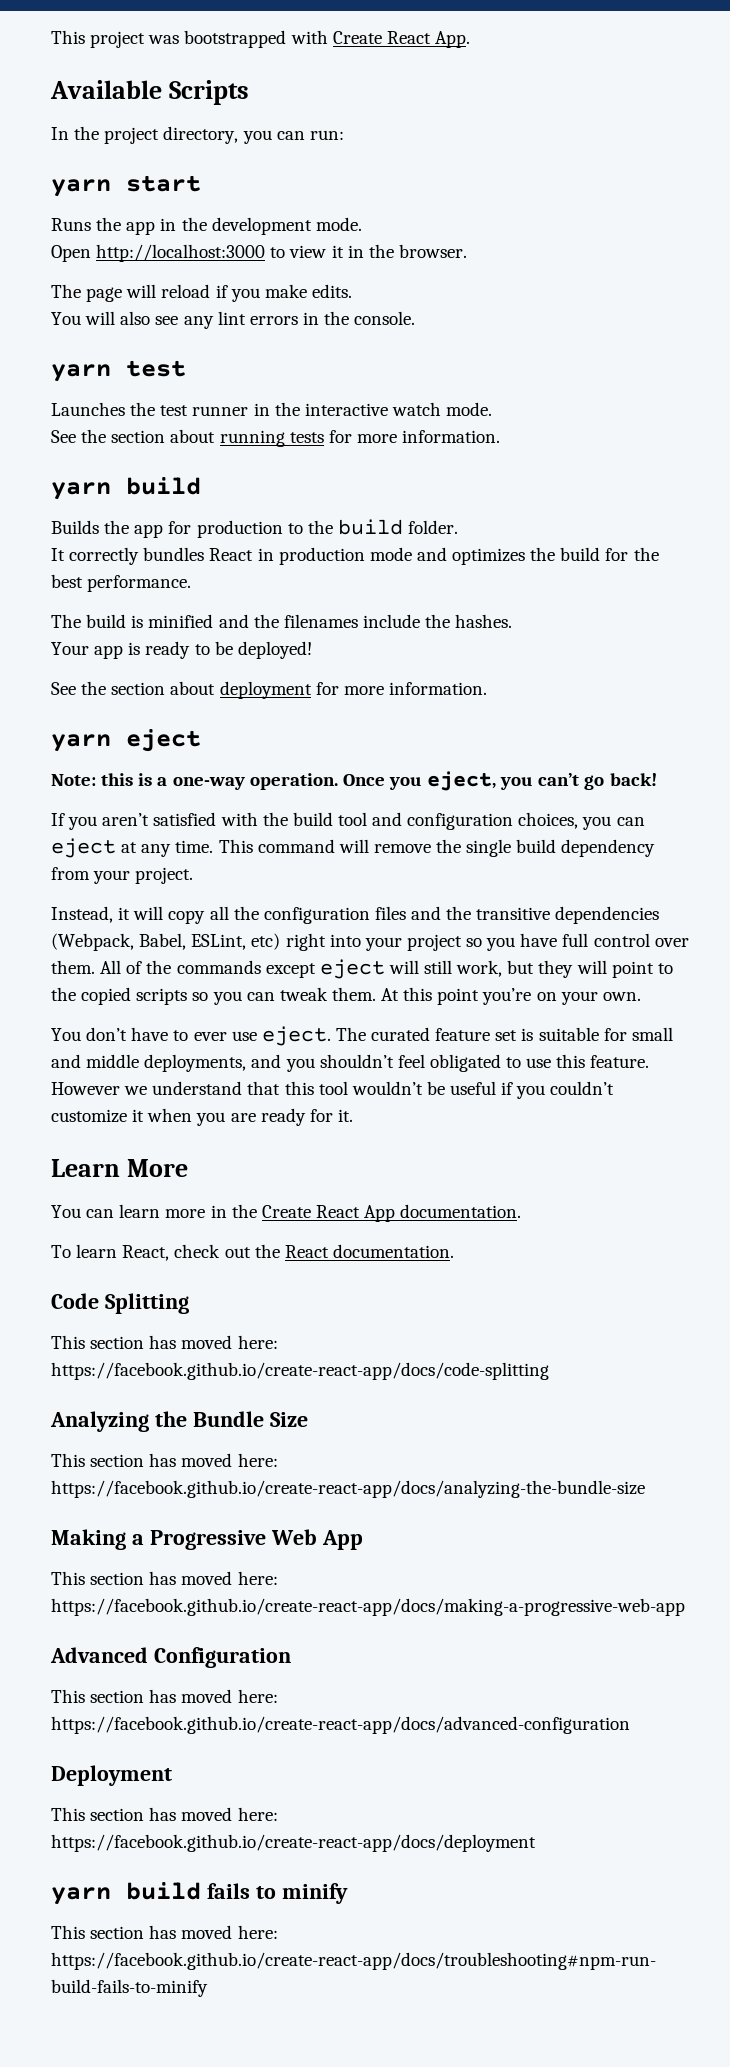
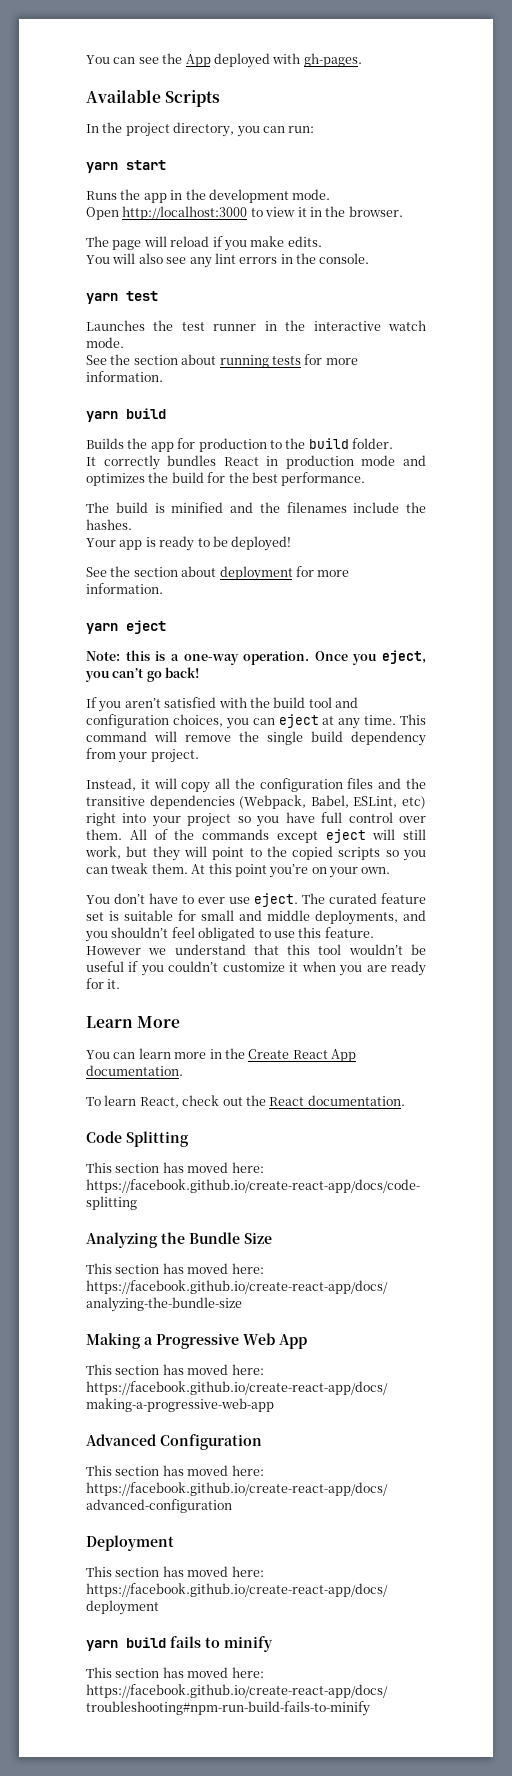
- This project was bootstrapped with Create React App.
+ You can see the App deployed with gh-pages.

